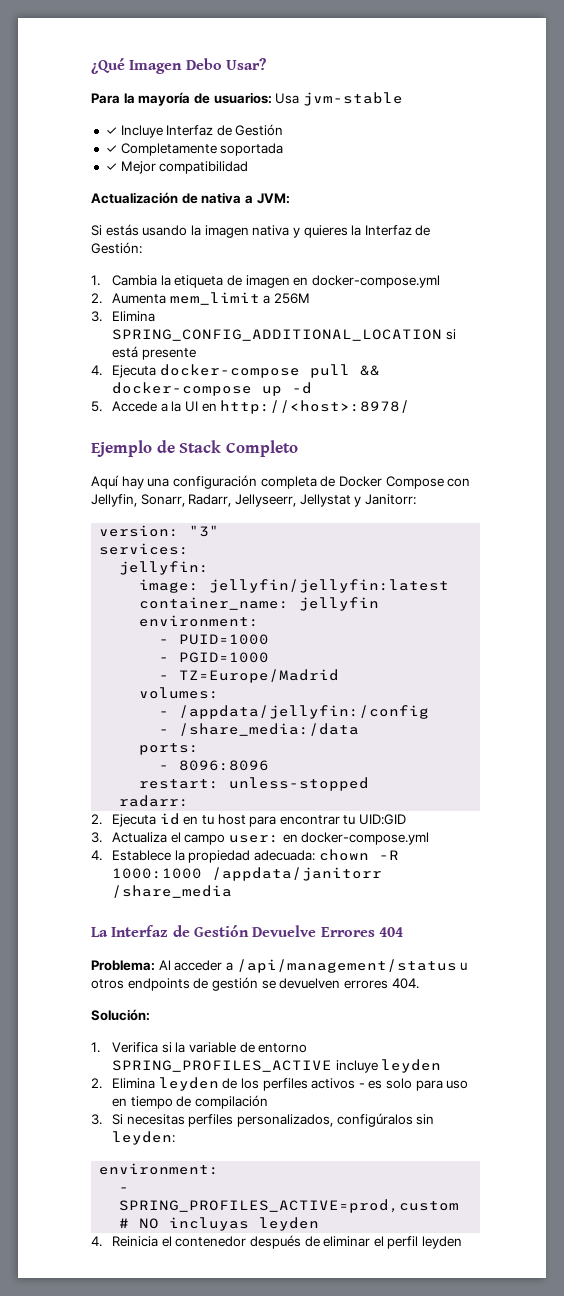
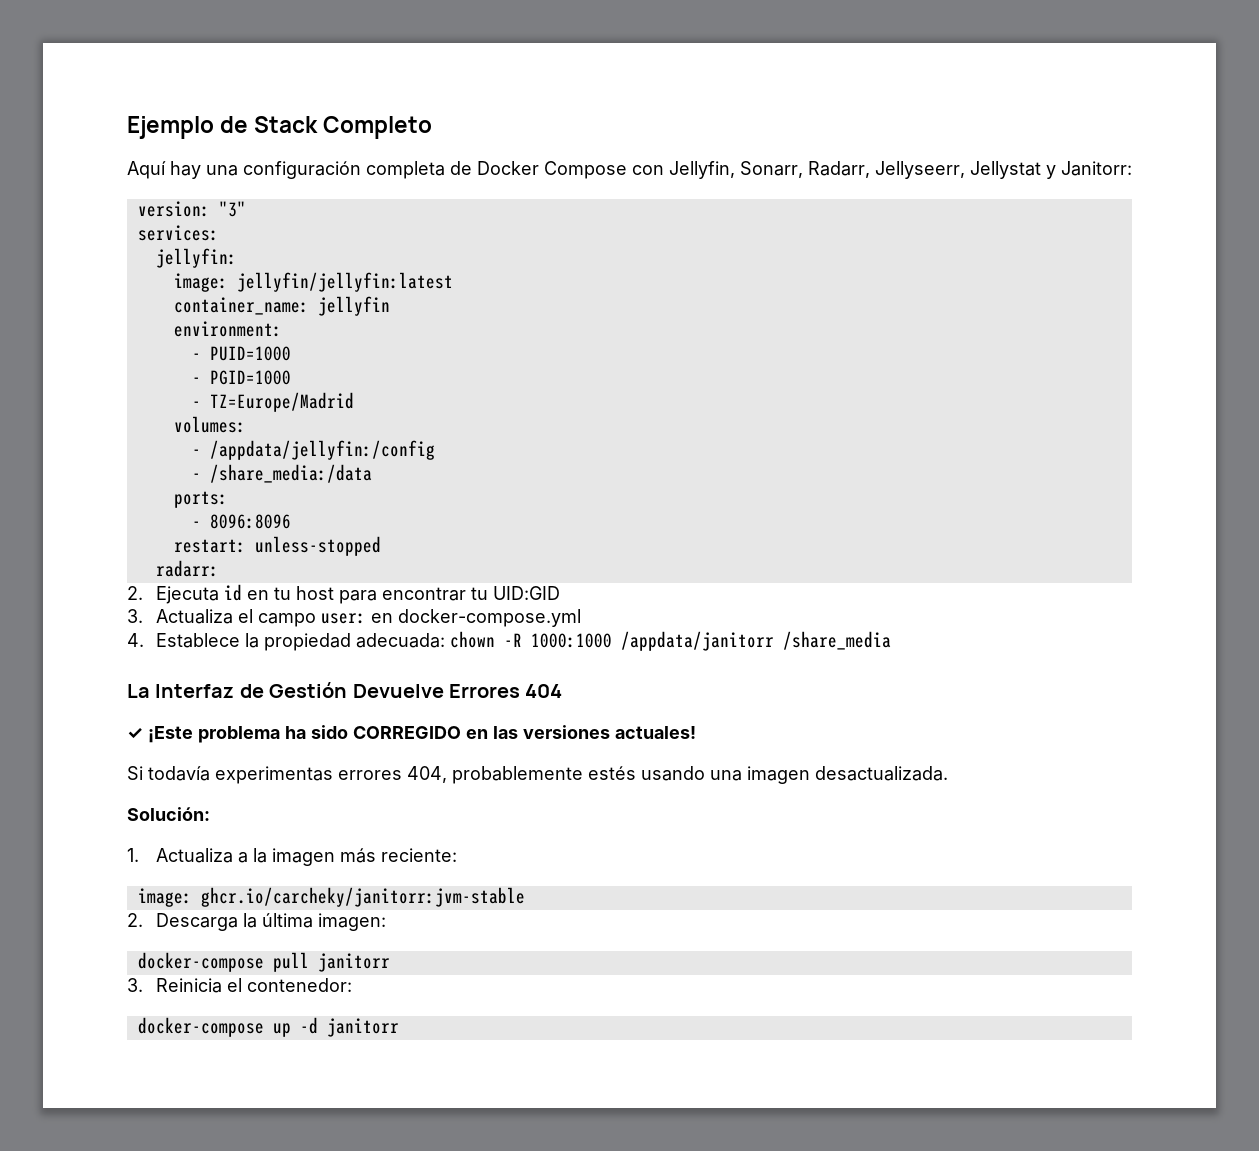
- ¿Qué Imagen Debo Usar?
- Para la mayoría de usuarios: Usa jvm-stable
- ✓ Incluye Interfaz de Gestión
- ✓ Completamente soportada
- ✓ Mejor compatibilidad
- Actualización de nativa a JVM:
- Si estás usando la imagen nativa y quieres la Interfaz de Gestión:
- 1. Cambia la etiqueta de imagen en docker-compose.yml
- 2. Aumenta mem_limit a 256M
- 3. Elimina SPRING_CONFIG_ADDITIONAL_LOCATION si está presente
- 4. Ejecuta docker-compose pull && docker-compose up -d
- 5. Accede a la UI en http://<host>:8978/
- Problema: Al acceder a /api/management/status u otros endpoints de gestión se devuelven errores 404.
+ ✓ ¡Este problema ha sido CORREGIDO en las versiones actuales!
+ Si todavía experimentas errores 404, probablemente estés usando una imagen desactualizada.
  Solución:
- 1. Verifica si la variable de entorno SPRING_PROFILES_ACTIVE incluye leyden
- 2. Elimina leyden de los perfiles activos - es solo para uso en tiempo de compilación
- 3. Si necesitas perfiles personalizados, configúralos sin leyden:
- environment:
- - SPRING_PROFILES_ACTIVE=prod,custom # NO incluyas leyden
- 4. Reinicia el contenedor después de eliminar el perfil leyden
+ 1. Actualiza a la imagen más reciente:
+ image: ghcr.io/carcheky/janitorr:jvm-stable
+ 2. Descarga la última imagen:
+ docker-compose pull janitorr
+ 3. Reinicia el contenedor:
+ docker-compose up -d janitorr

